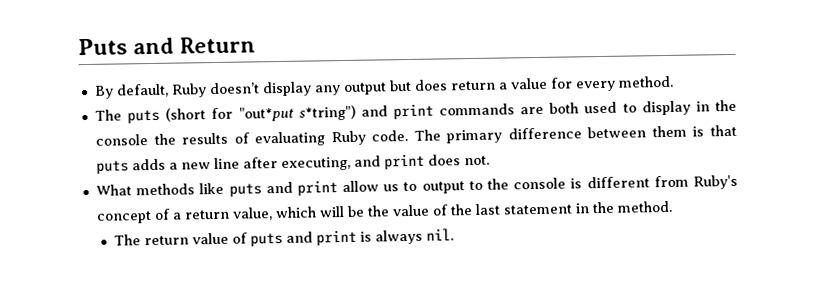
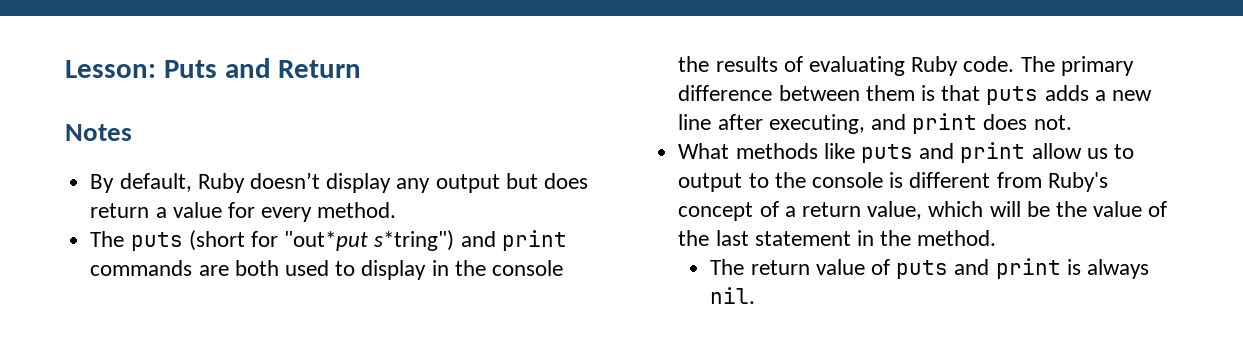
- Puts and Return
+ Lesson: Puts and Return
+ Notes

